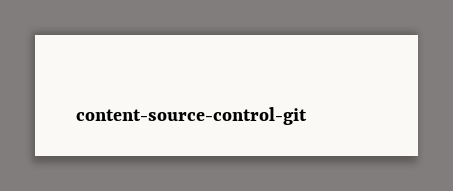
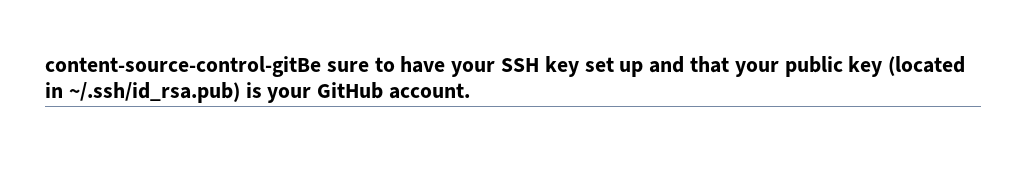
- content-source-control-git
+ content-source-control-gitBe sure to have your SSH key set up and that your public key (located in ~/.ssh/id_rsa.pub) is your GitHub account.

